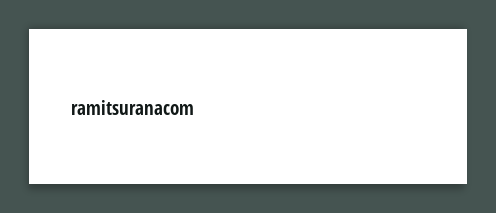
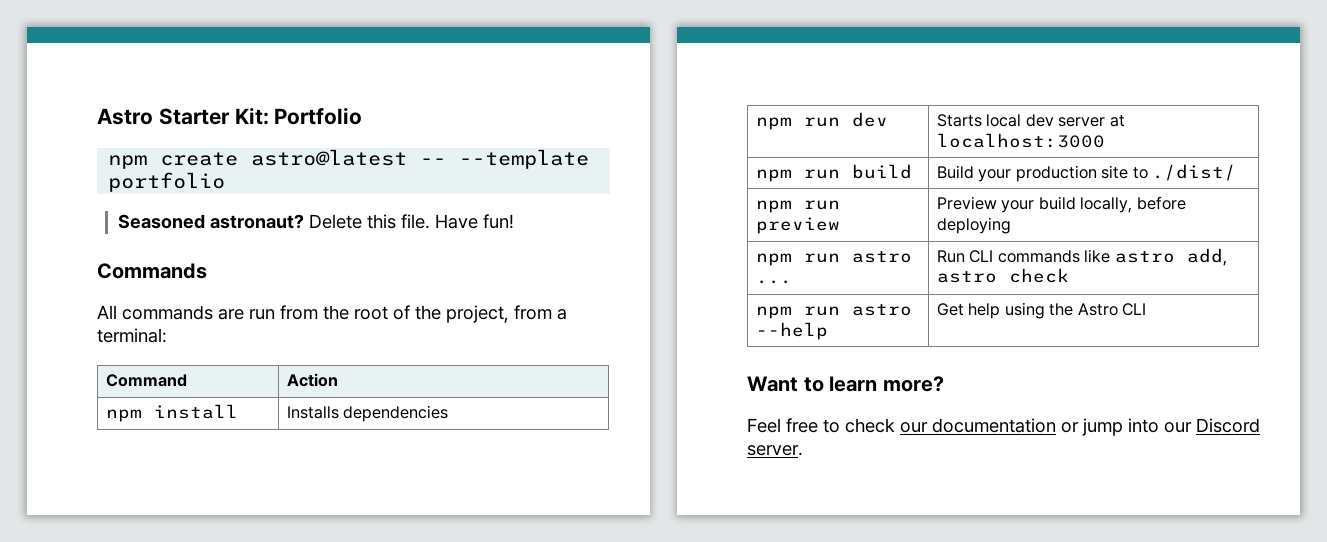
- ramitsuranacom
+ Astro Starter Kit: Portfolio
+ npm create astro@latest -- --template portfolio
+ Seasoned astronaut? Delete this file. Have fun!
+ Commands
+ All commands are run from the root of the project, from a terminal:
+ Command | Action
+ npm install | Installs dependencies
+ npm run dev | Starts local dev server at localhost:3000
+ npm run build | Build your production site to ./dist/
+ npm run preview | Preview your build locally, before deploying
+ npm run astro ... | Run CLI commands like astro add, astro check
+ npm run astro --help | Get help using the Astro CLI
+ Want to learn more?
+ Feel free to check our documentation or jump into our Discord server.

